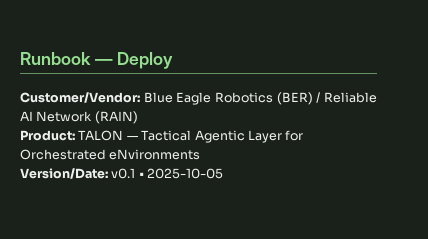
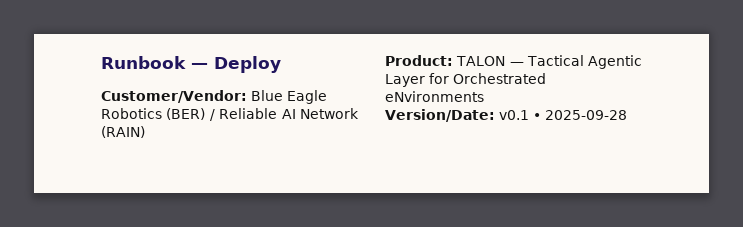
- Version/Date: v0.1 • 2025-10-05
+ Version/Date: v0.1 • 2025‑09-28

